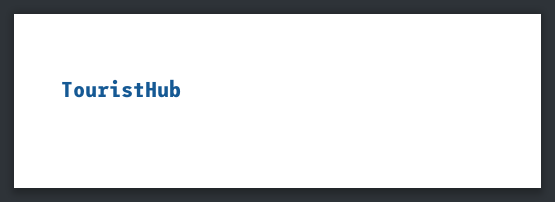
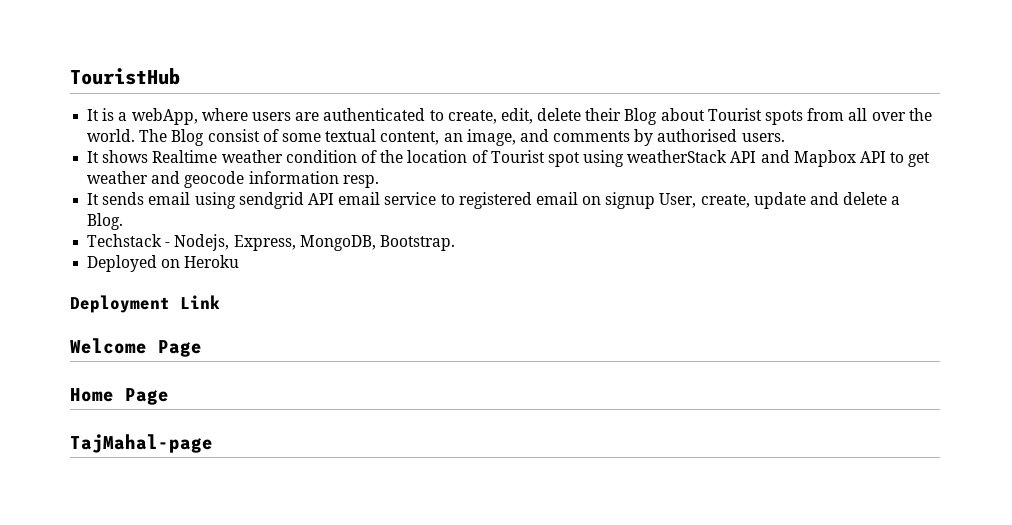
+ It is a webApp, where users are authenticated to create, edit, delete their Blog about Tourist spots from all over the world. The Blog consist of some textual content, an image, and comments by authorised users.
+ It shows Realtime weather condition of the location of Tourist spot using weatherStack API and Mapbox API to get weather and geocode information resp.
+ It sends email using sendgrid API email service to registered email on signup User, create, update and delete a Blog.
+ Techstack - Nodejs, Express, MongoDB, Bootstrap.
+ Deployed on Heroku
+ Deployment Link
+ Welcome Page
+ Home Page
+ TajMahal-page

